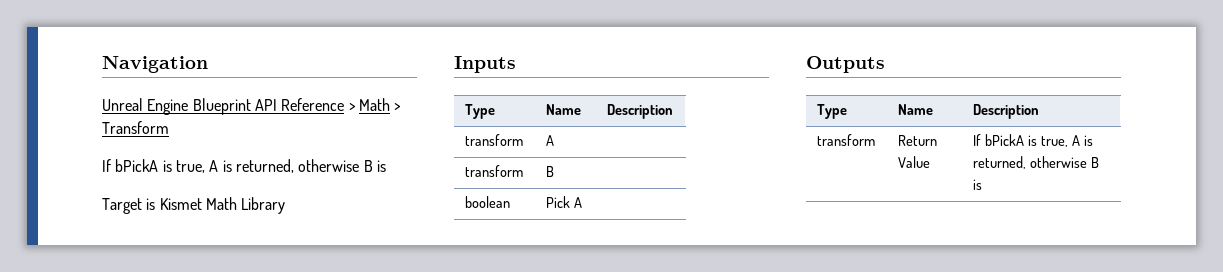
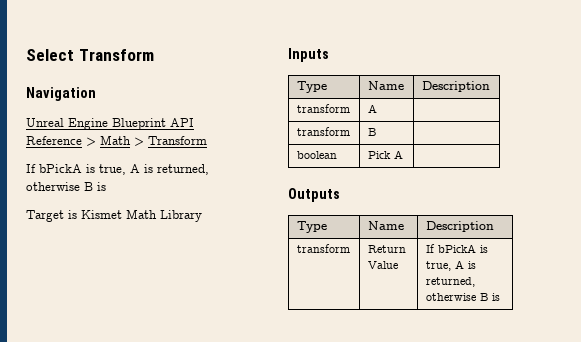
+ Select Transform

